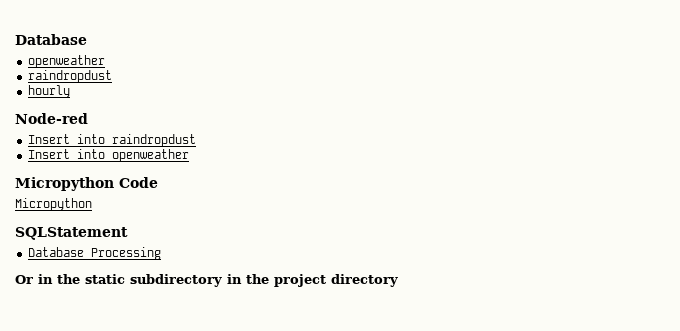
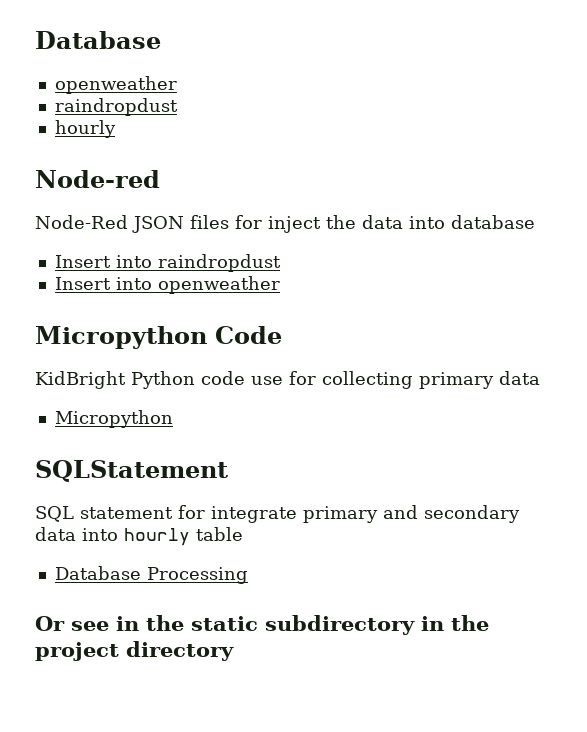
+ Node-Red JSON files for inject the data into database
  Micropython Code
+ KidBright Python code use for collecting primary data
  Micropython
  SQLStatement
+ SQL statement for integrate primary and secondary data into hourly table
- Or in the static subdirectory in the project directory
+ Or see in the static subdirectory in the project directory

